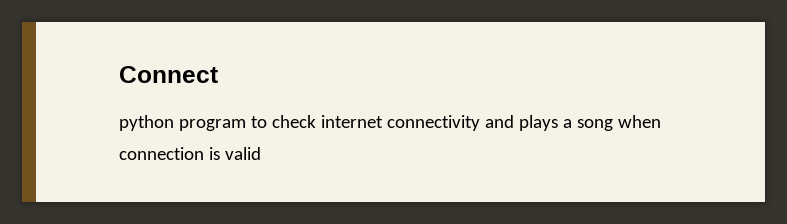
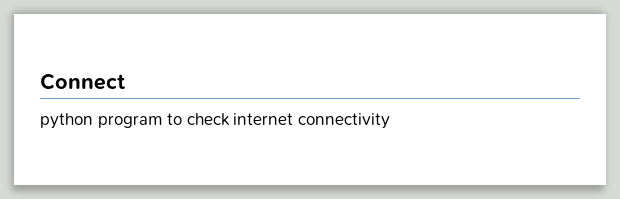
- python program to check internet connectivity and plays a song when connection is valid
+ python program to check internet connectivity

